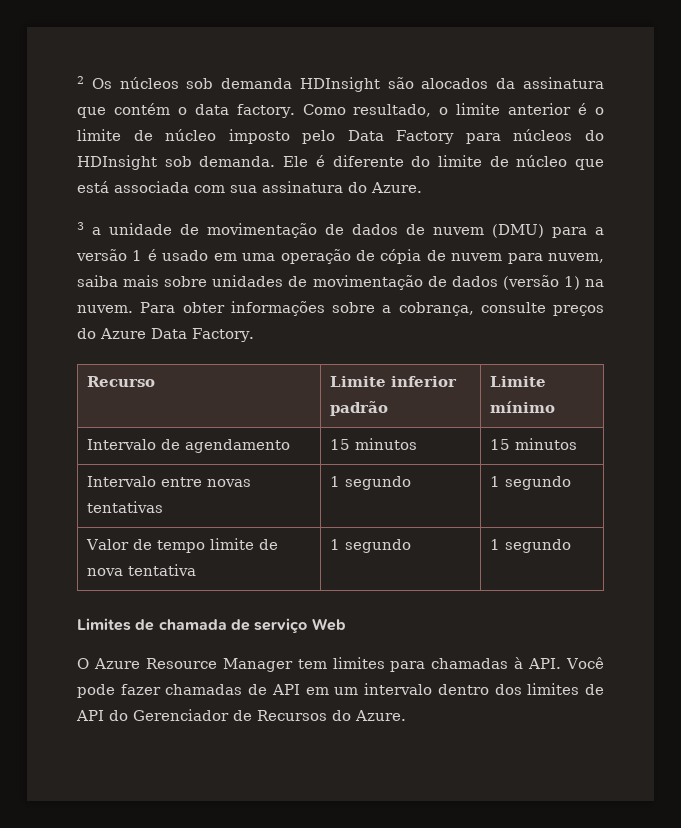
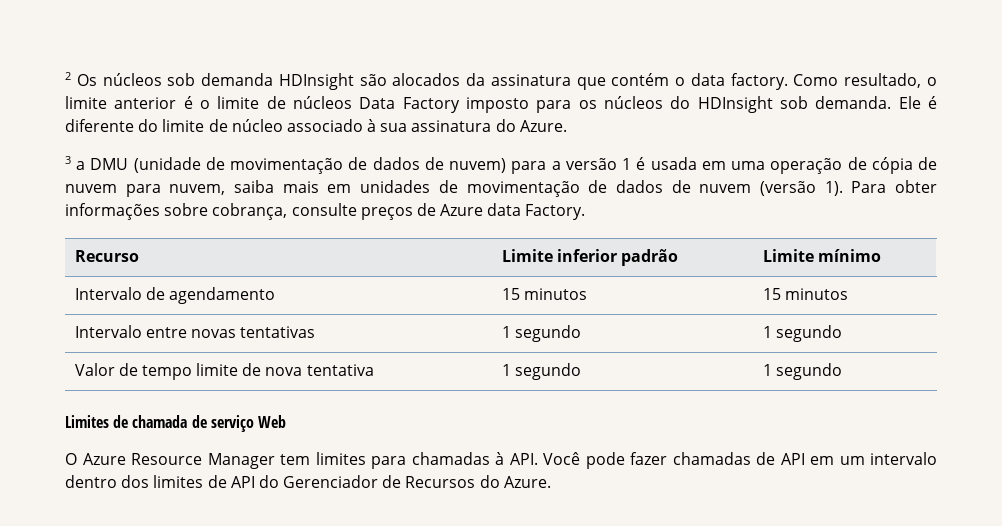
- Como resultado, o limite anterior é o limite de núcleo imposto pelo Data Factory para núcleos do HDInsight sob demanda.
+ Como resultado, o limite anterior é o limite de núcleos Data Factory imposto para os núcleos do HDInsight sob demanda.
- Ele é diferente do limite de núcleo que está associada com sua assinatura do Azure.
+ Ele é diferente do limite de núcleo associado à sua assinatura do Azure.
- 3 a unidade de movimentação de dados de nuvem (DMU) para a versão 1 é usado em uma operação de cópia de nuvem para nuvem, saiba mais sobre unidades de movimentação de dados (versão 1) na nuvem.
+ 3 a DMU (unidade de movimentação de dados de nuvem) para a versão 1 é usada em uma operação de cópia de nuvem para nuvem, saiba mais em unidades de movimentação de dados de nuvem (versão 1).
- Para obter informações sobre a cobrança, consulte preços do Azure Data Factory.
+ Para obter informações sobre cobrança, consulte preços de Azure data Factory.

